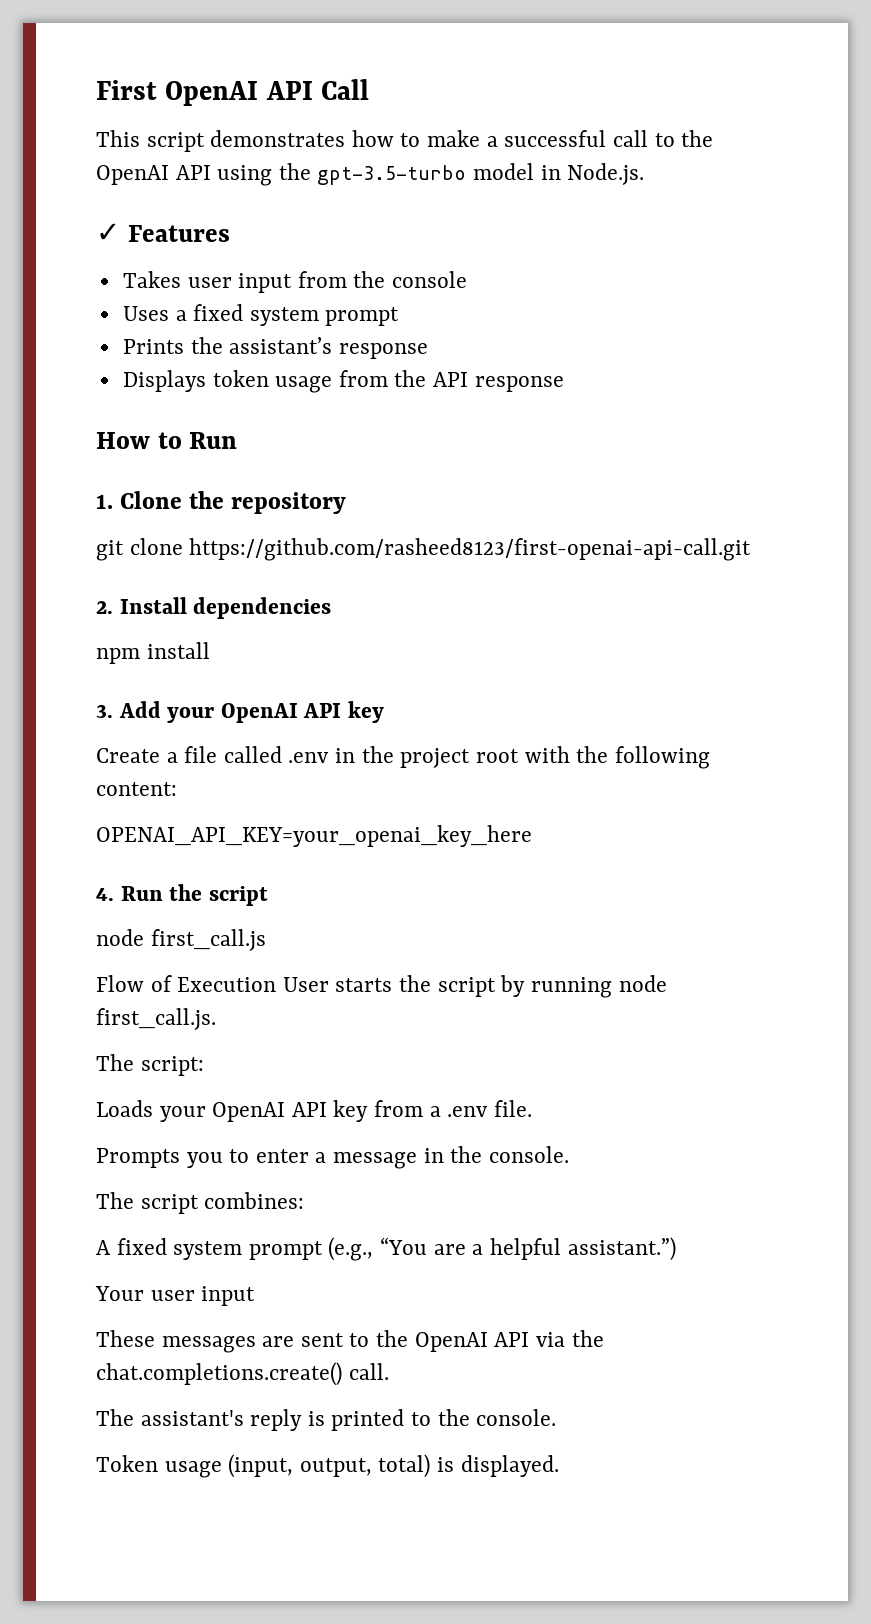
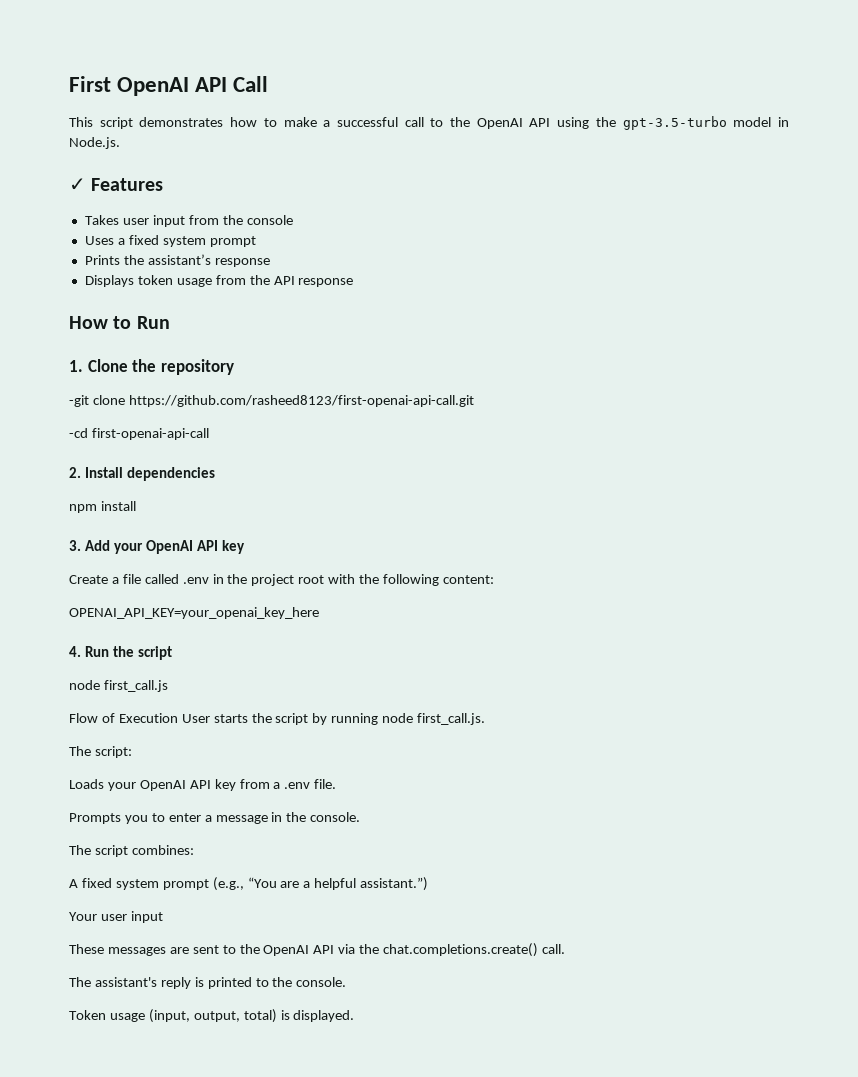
- git clone https://github.com/rasheed8123/first-openai-api-call.git
+ -git clone https://github.com/rasheed8123/first-openai-api-call.git
+ -cd first-openai-api-call

